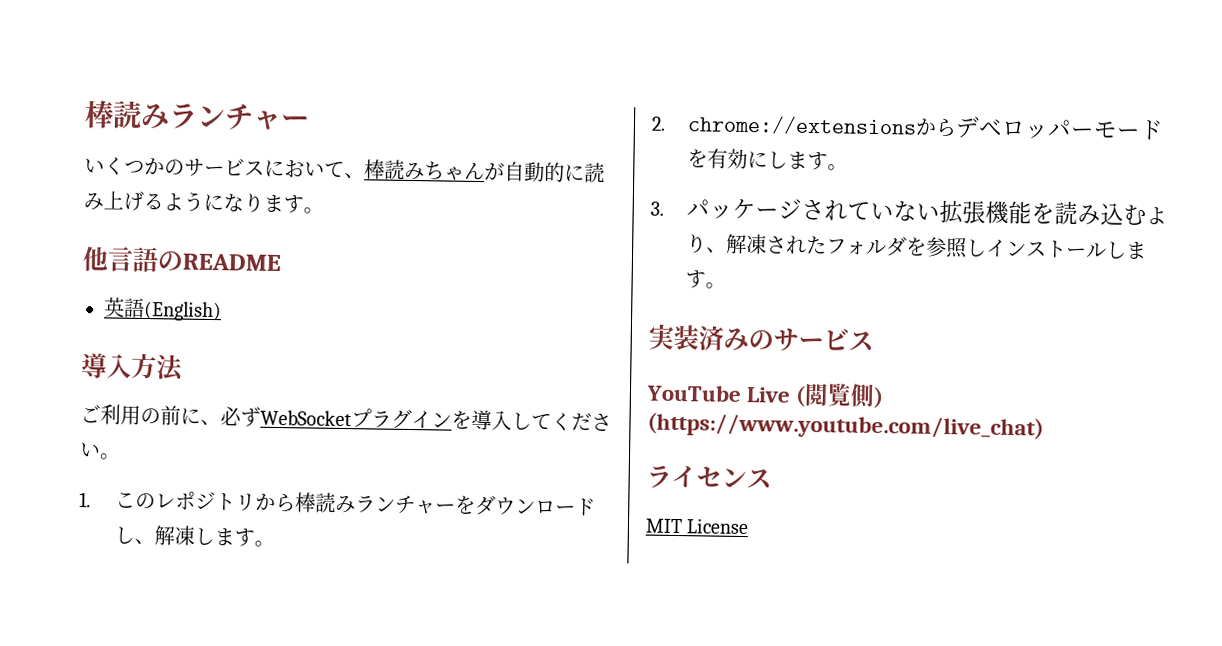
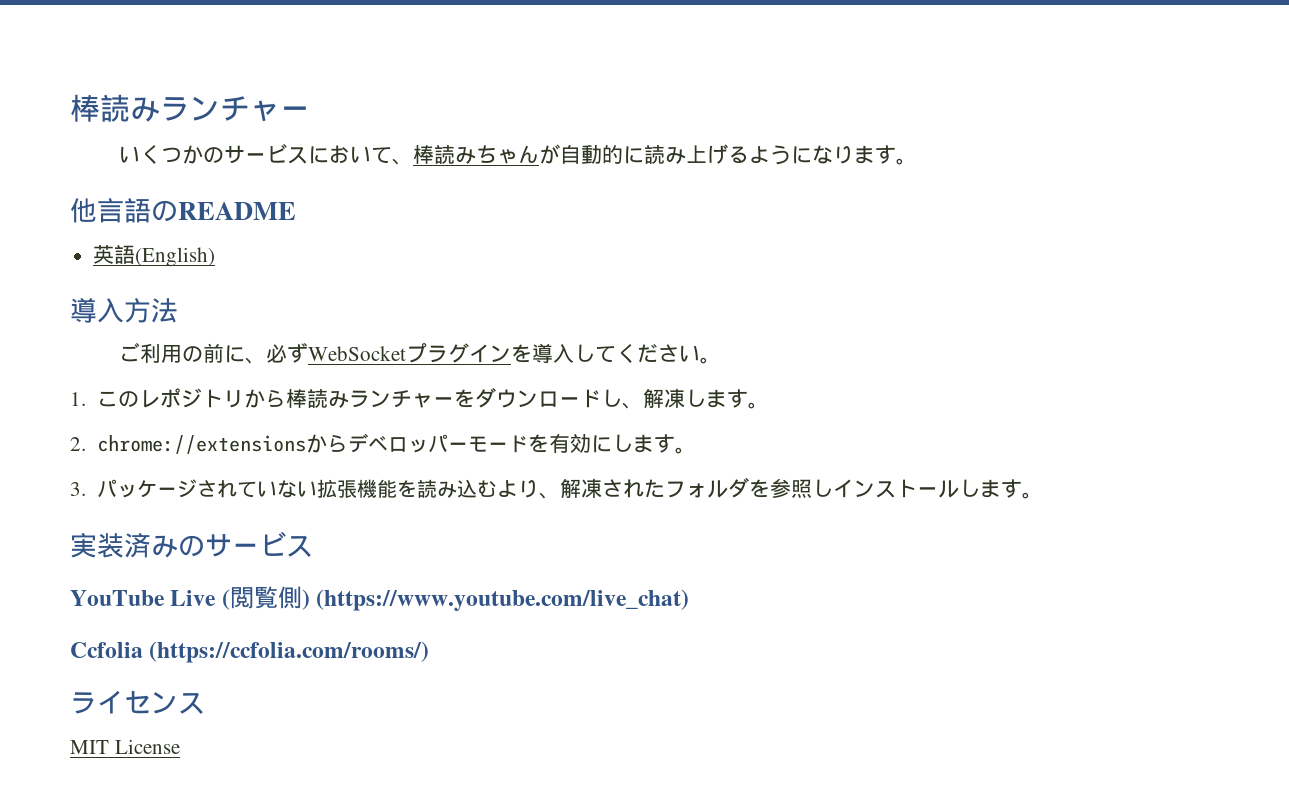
+ Ccfolia (https://ccfolia.com/rooms/)

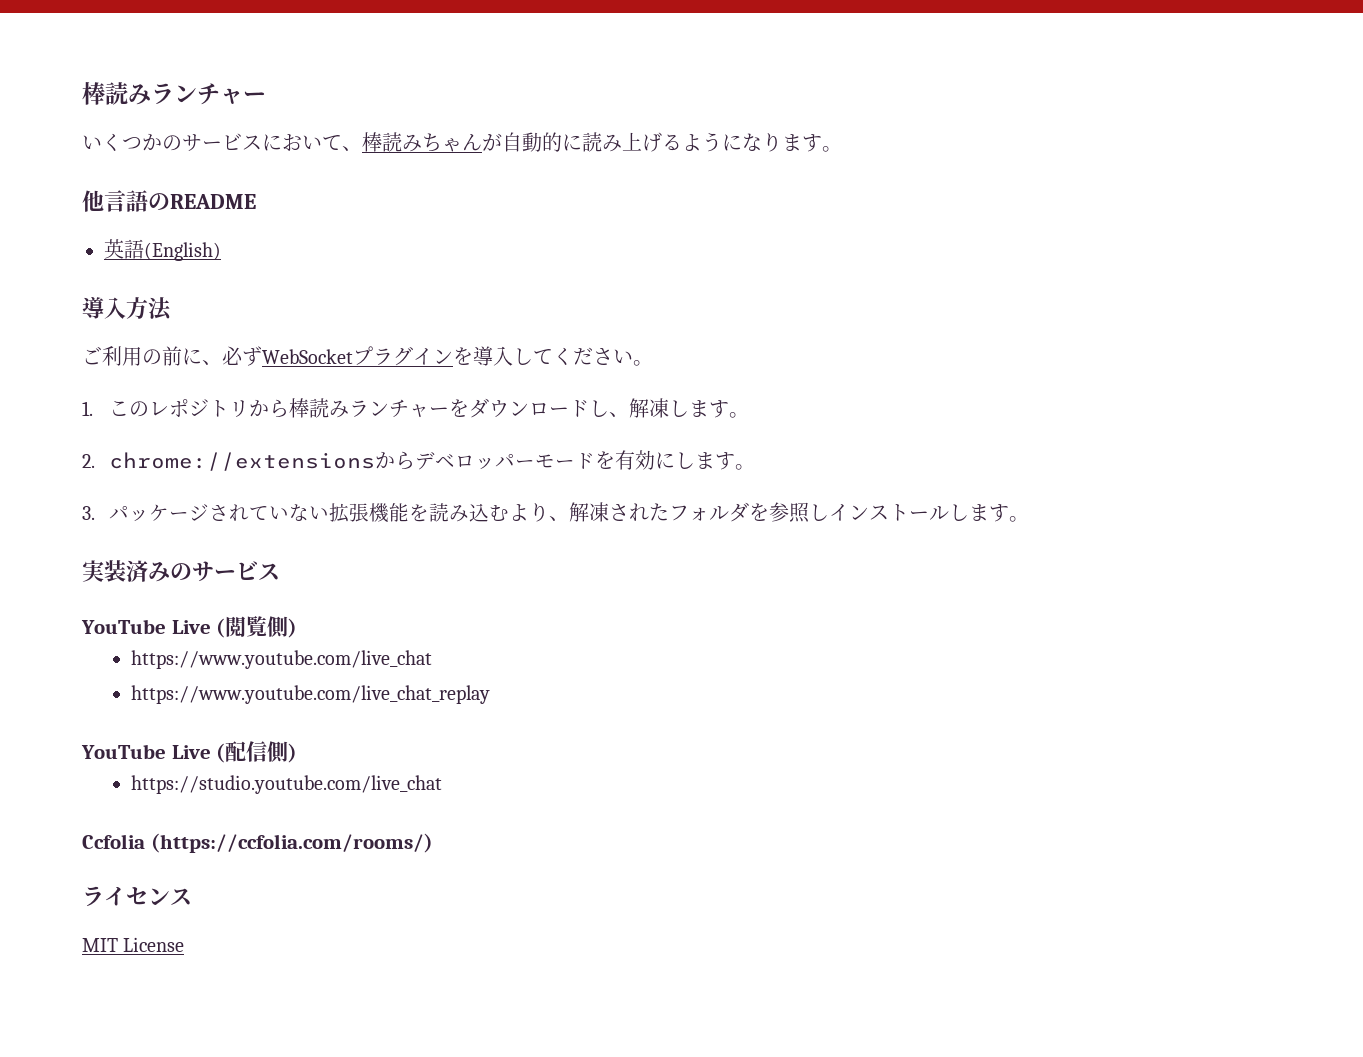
- YouTube Live (閲覧側) (https://www.youtube.com/live_chat)
+ YouTube Live (閲覧側)
+ https://www.youtube.com/live_chat
+ https://www.youtube.com/live_chat_replay
+ YouTube Live (配信側)
+ https://studio.youtube.com/live_chat

